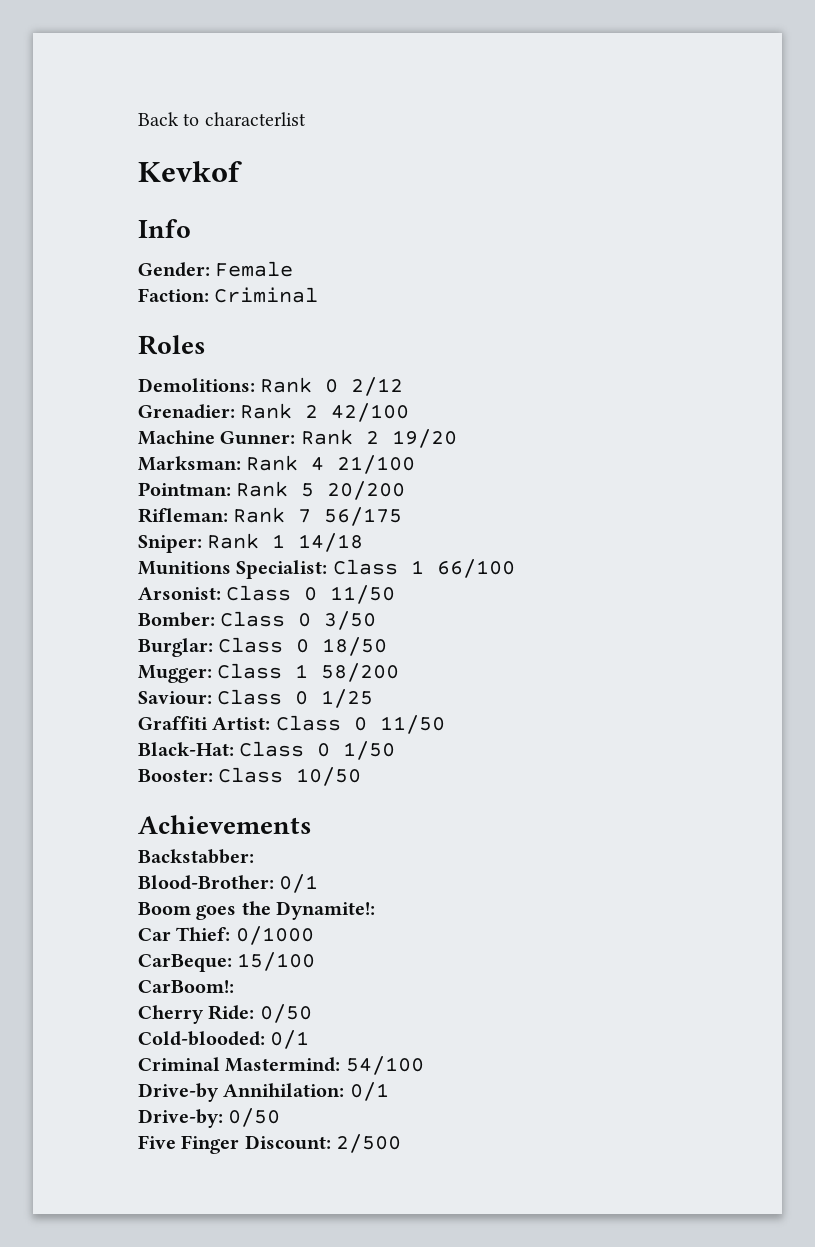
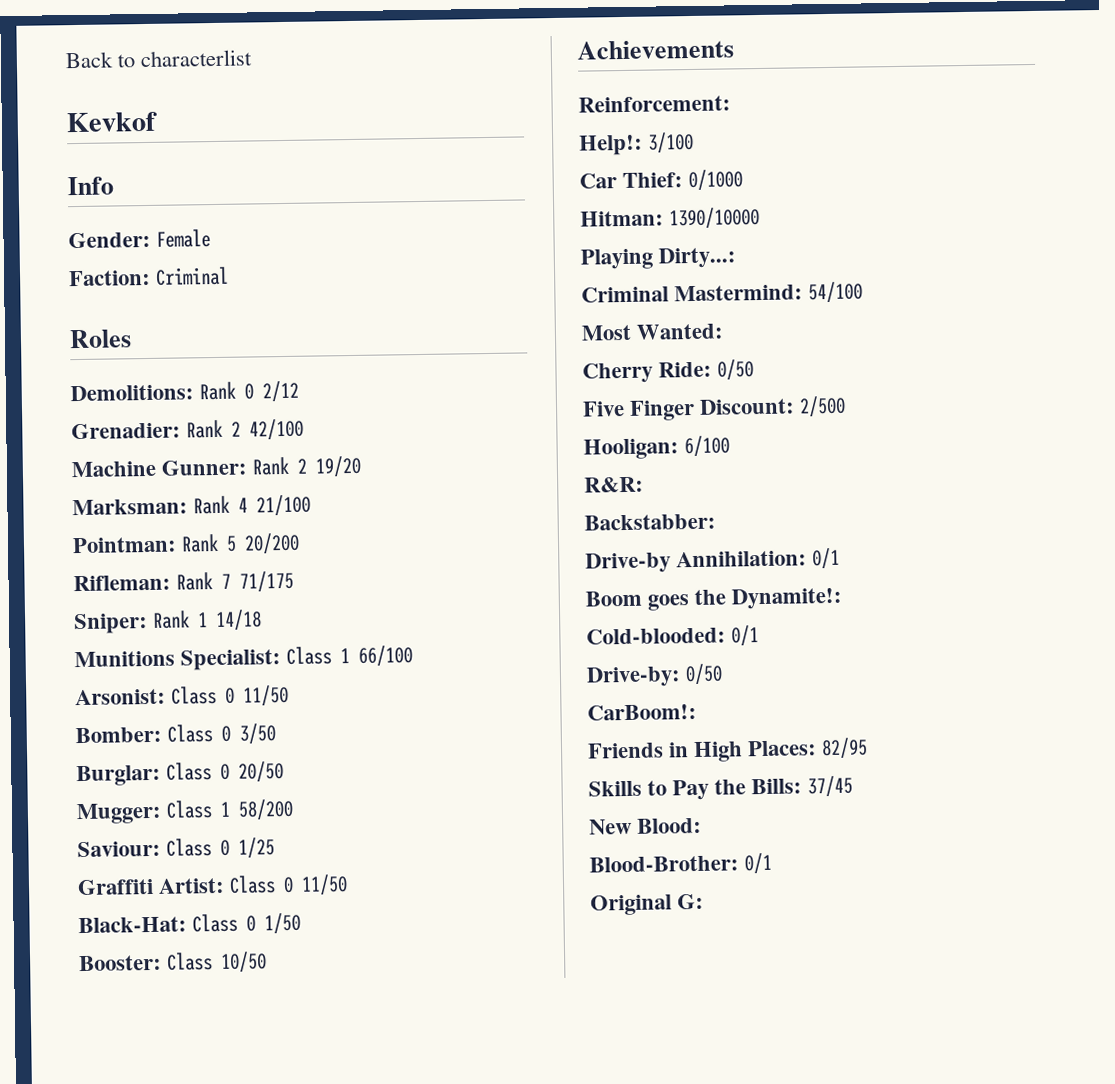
- Rifleman: Rank 7 56/175
+ Rifleman: Rank 7 71/175
- Burglar: Class 0 18/50
+ Burglar: Class 0 20/50
+ Reinforcement:
+ Help!: 3/100
+ Car Thief: 0/1000
+ Hitman: 1390/10000
+ Playing Dirty...:
+ Criminal Mastermind: 54/100
+ Most Wanted:
+ Cherry Ride: 0/50
+ Five Finger Discount: 2/500
+ Hooligan: 6/100
+ R&R:
- Blood-Brother: 0/1
+ Drive-by Annihilation: 0/1
- Car Thief: 0/1000
- CarBeque: 15/100
+ Cold-blooded: 0/1
+ Drive-by: 0/50
  CarBoom!:
- Cherry Ride: 0/50
- Cold-blooded: 0/1
- Criminal Mastermind: 54/100
- Drive-by Annihilation: 0/1
- Drive-by: 0/50
- Five Finger Discount: 2/500
+ Friends in High Places: 82/95
+ Skills to Pay the Bills: 37/45
+ New Blood:
+ Blood-Brother: 0/1
+ Original G:

